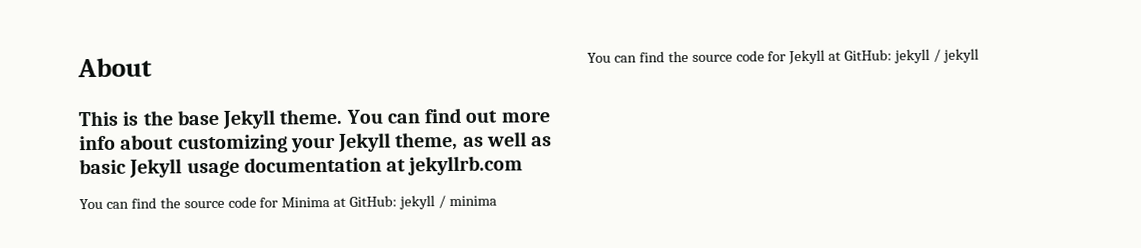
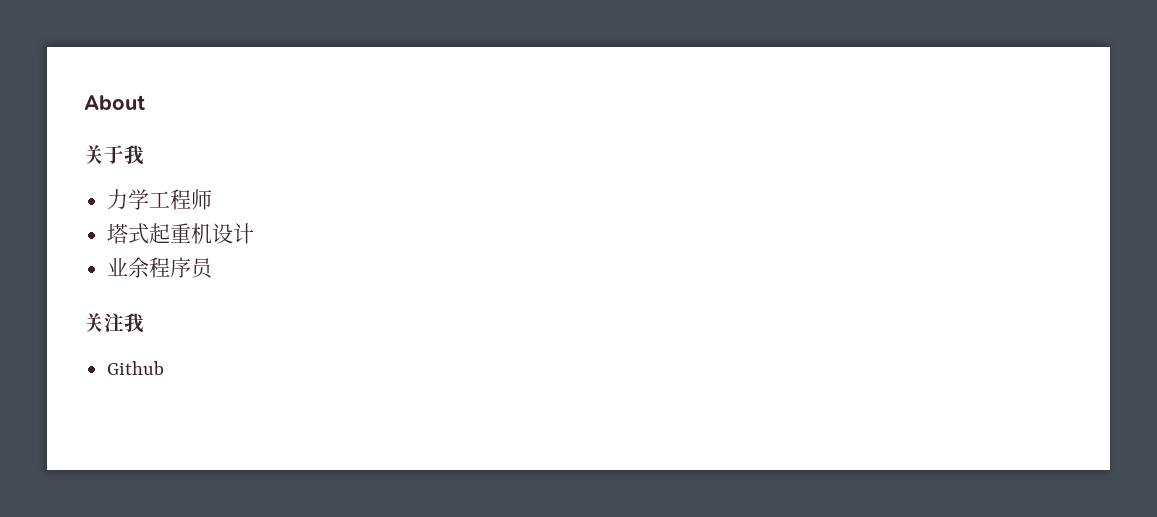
- This is the base Jekyll theme. You can find out more info about customizing your Jekyll theme, as well as basic Jekyll usage documentation at jekyllrb.com
- You can find the source code for Minima at GitHub: jekyll / minima
- You can find the source code for Jekyll at GitHub: jekyll / jekyll
+ 关于我
+ 力学工程师
+ 塔式起重机设计
+ 业余程序员
+ 关注我
+ Github

